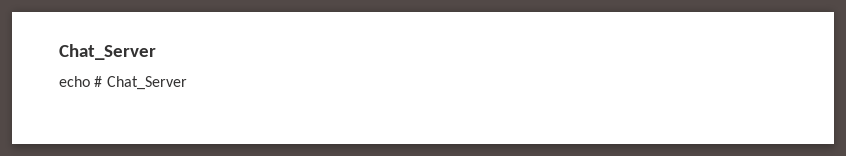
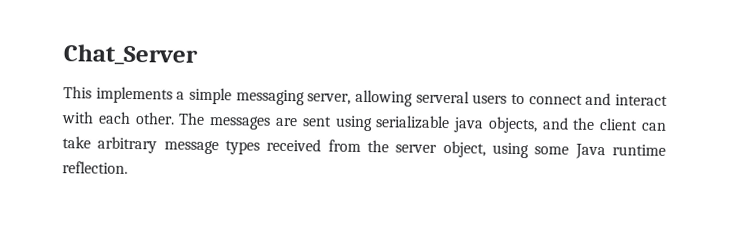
- echo # Chat_Server
+ This implements a simple messaging server, allowing serveral users to connect and interact with each other. The messages are sent using serializable java objects, and the client can take arbitrary message types received from the server object, using some Java runtime reflection.

